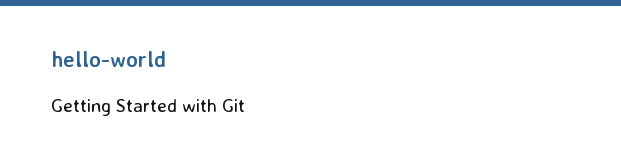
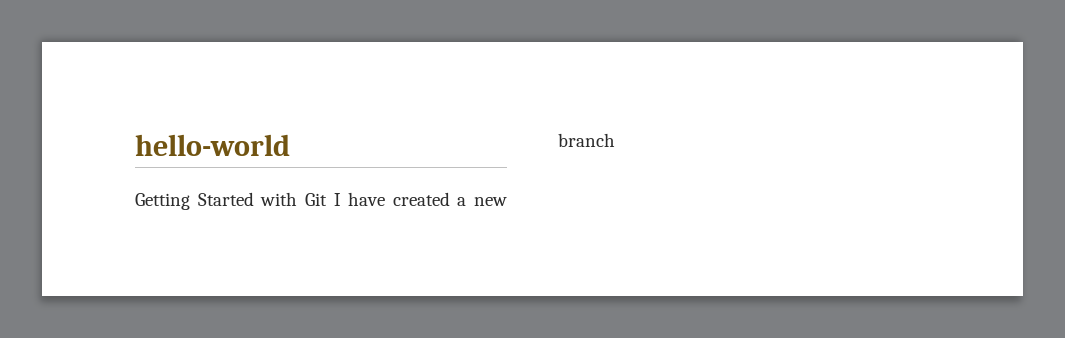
- Getting Started with Git
+ Getting Started with Git I have created a new branch

